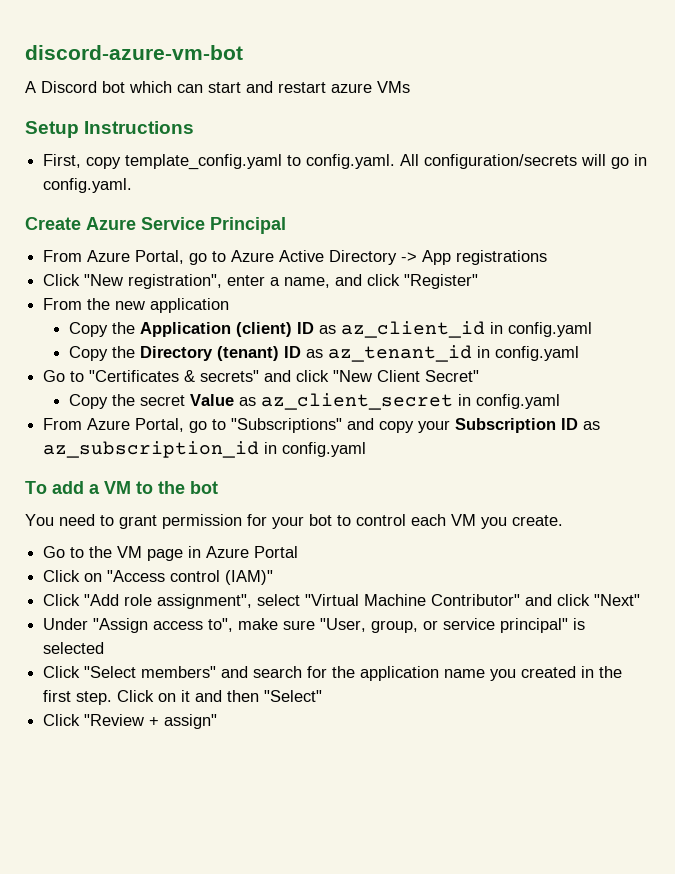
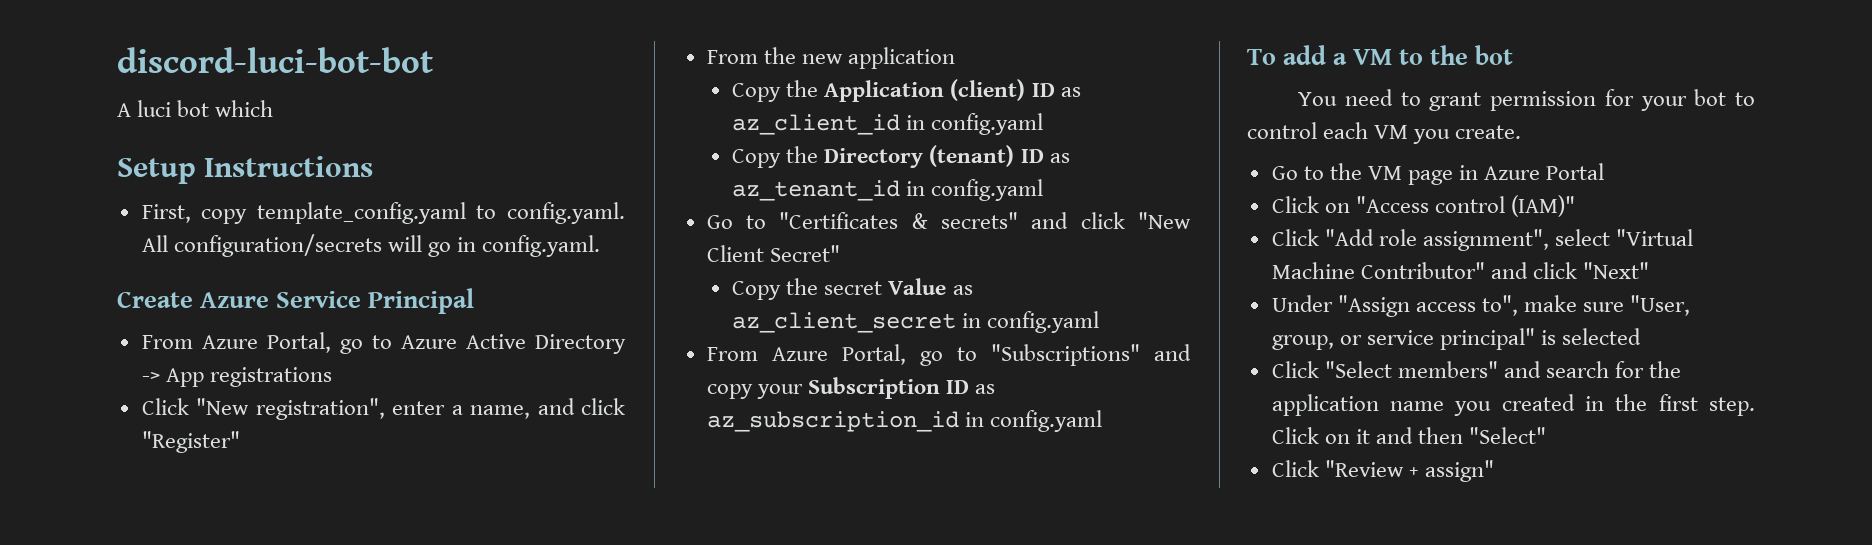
- discord-azure-vm-bot
+ discord-luci-bot-bot
- A Discord bot which can start and restart azure VMs
+ A luci bot which

